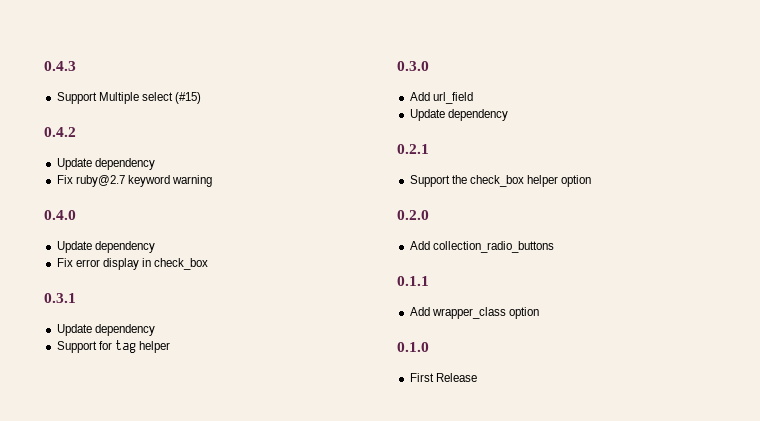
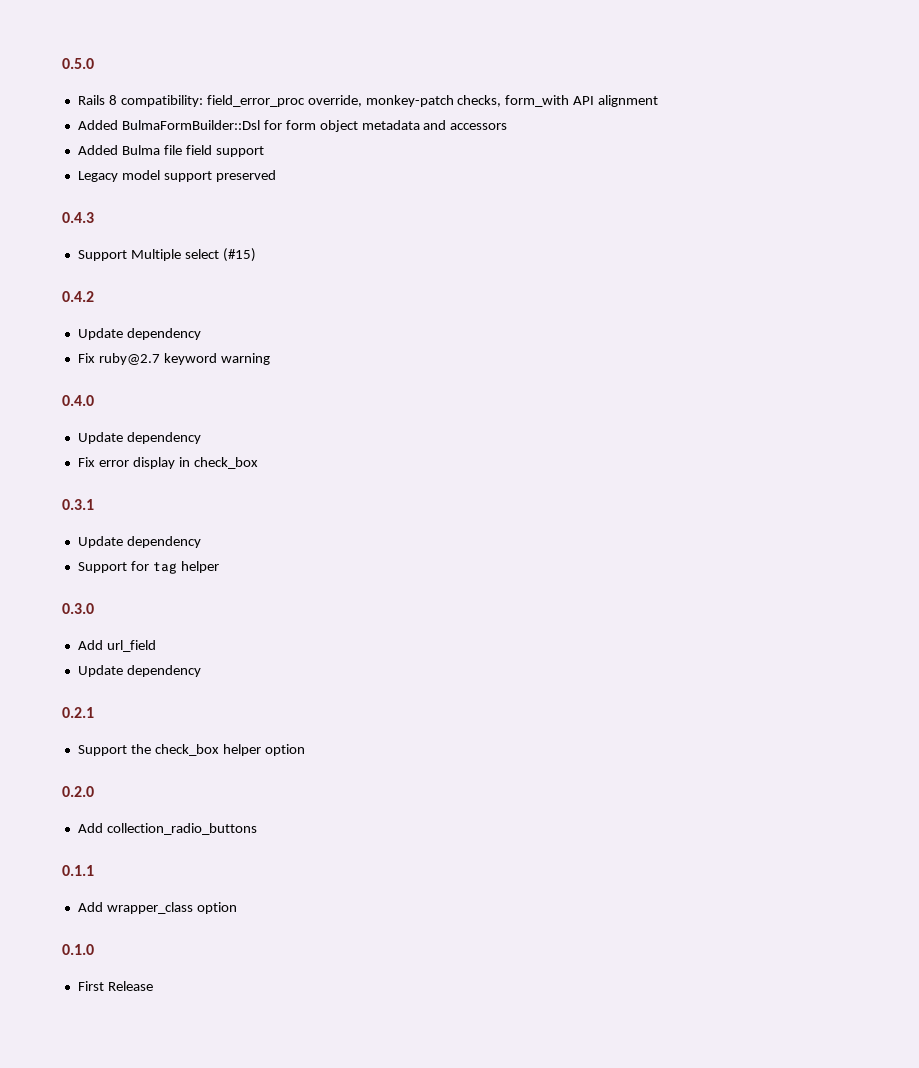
+ 0.5.0
+ Rails 8 compatibility: field_error_proc override, monkey-patch checks, form_with API alignment
+ Added BulmaFormBuilder::Dsl for form object metadata and accessors
+ Added Bulma file field support
+ Legacy model support preserved

